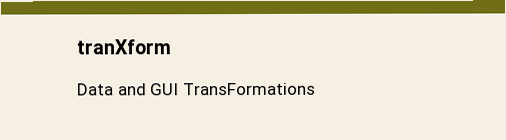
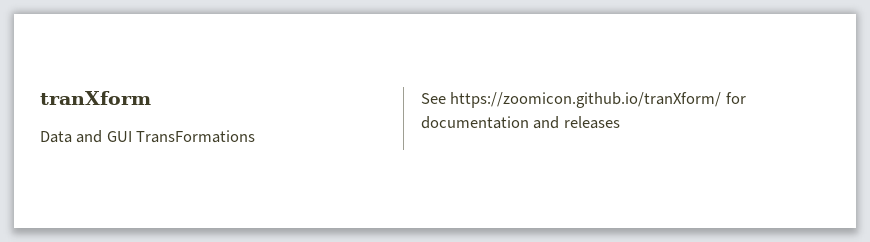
+ See https://zoomicon.github.io/tranXform/ for documentation and releases

